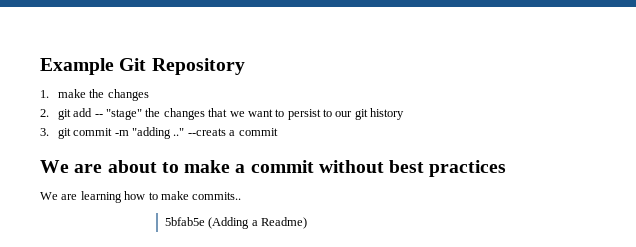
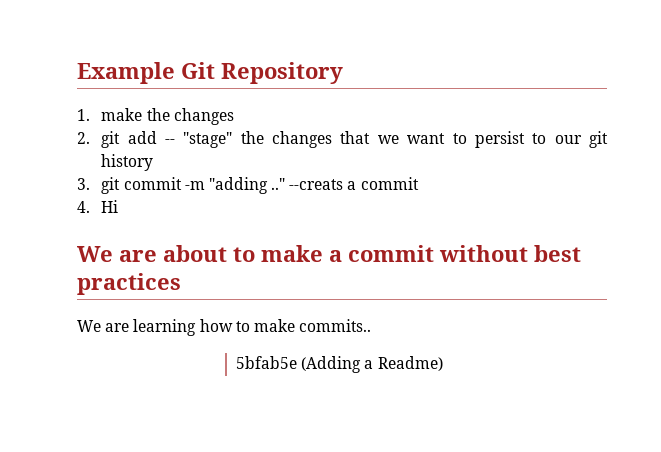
+ 4. Hi

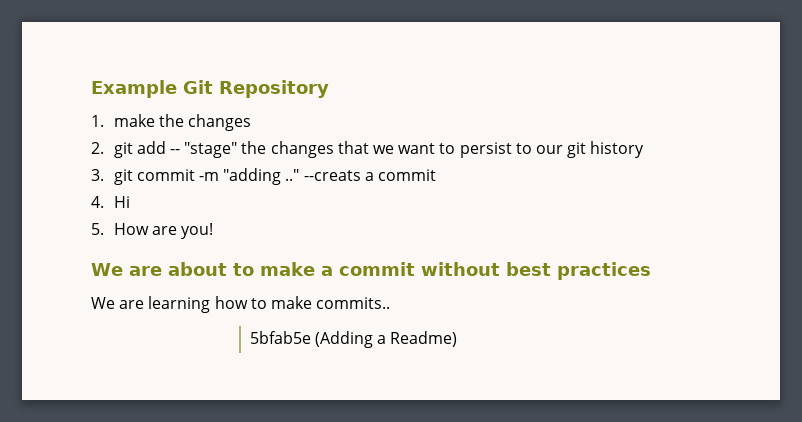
+ 5. How are you!

